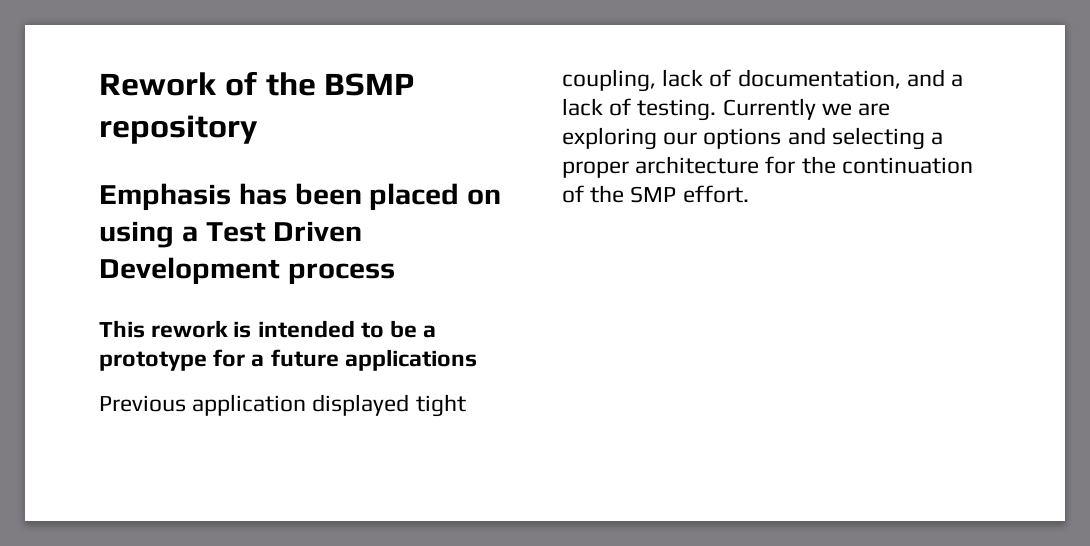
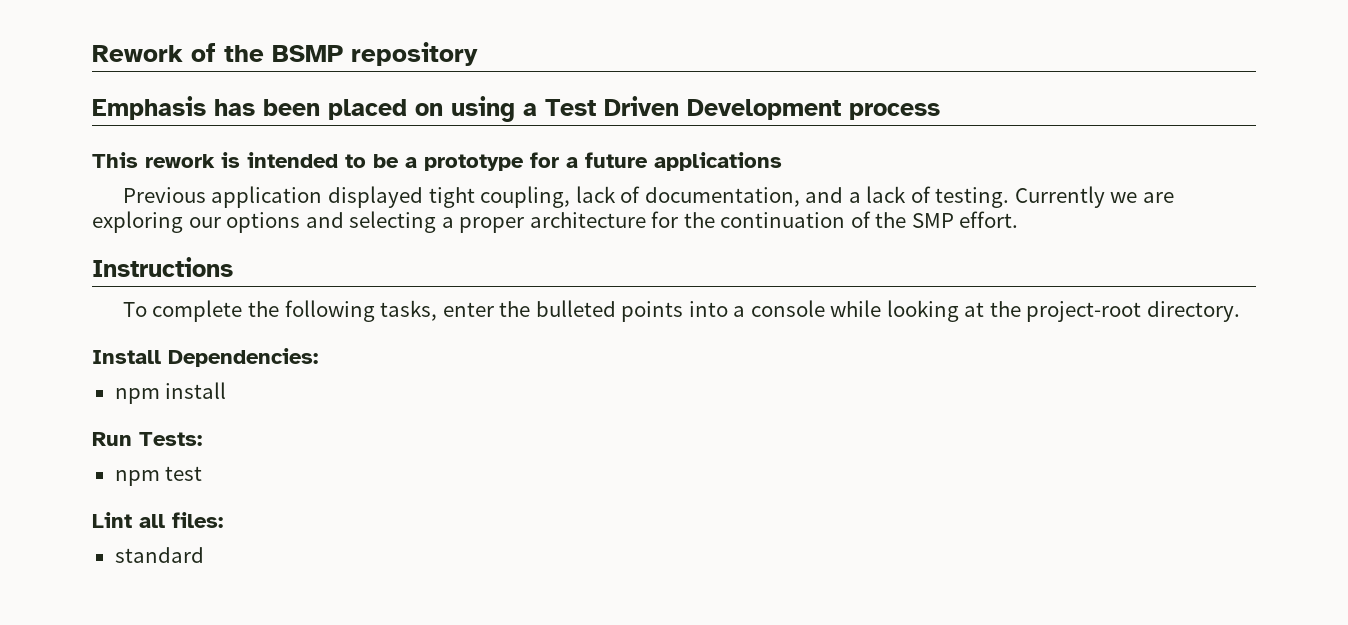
+ Instructions
+ To complete the following tasks, enter the bulleted points into a console while looking at the project-root directory.
+ Install Dependencies:
+ npm install
+ Run Tests:
+ npm test
+ Lint all files:
+ standard

